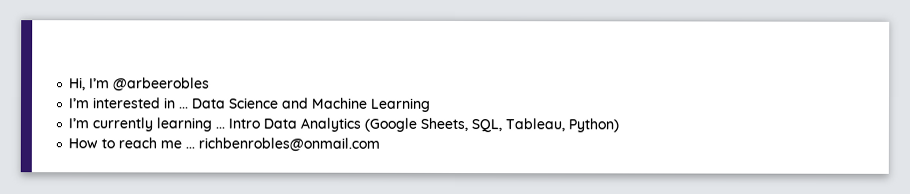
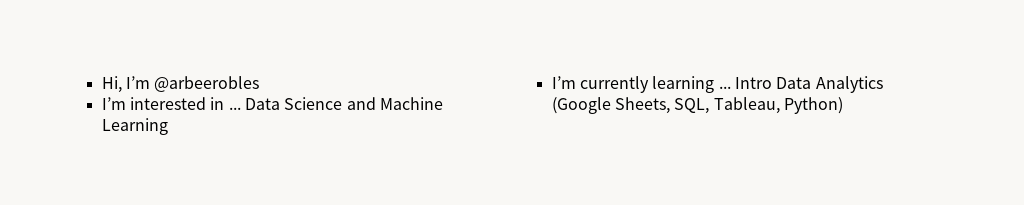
- How to reach me ... richbenrobles@onmail.com

